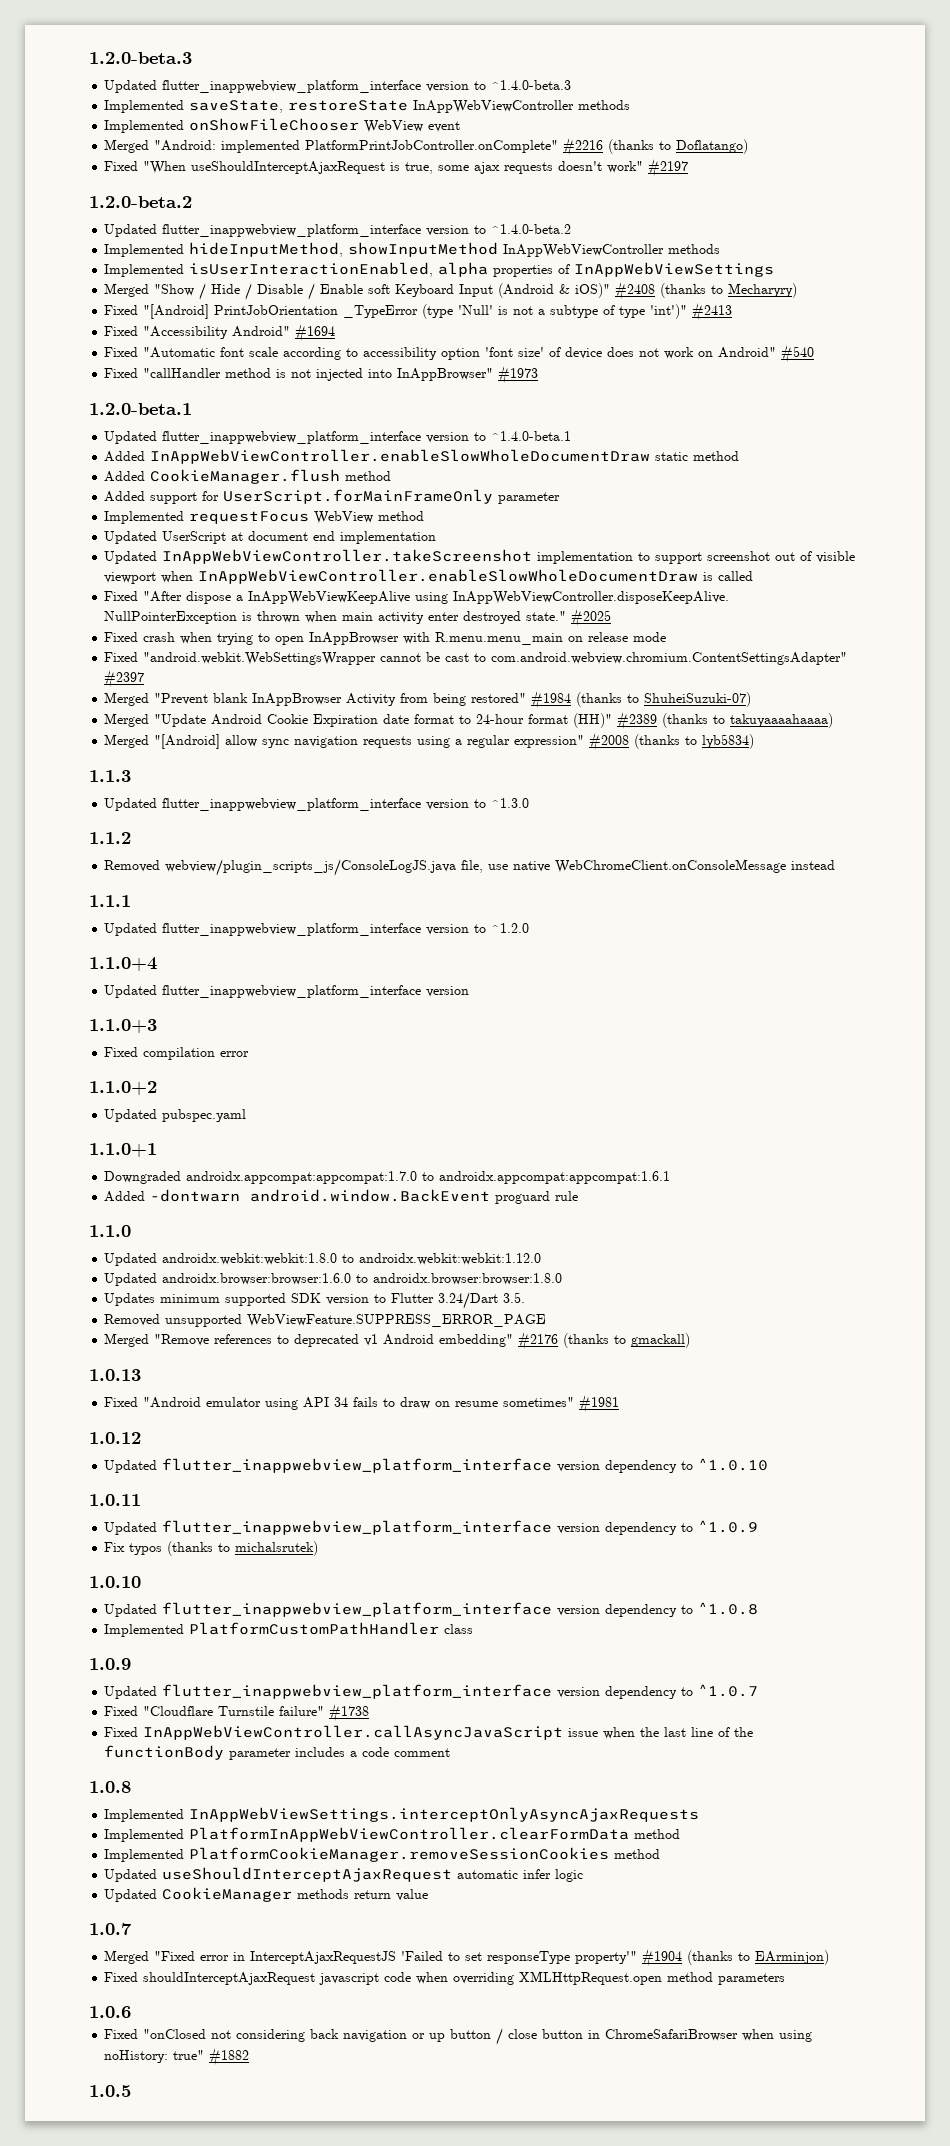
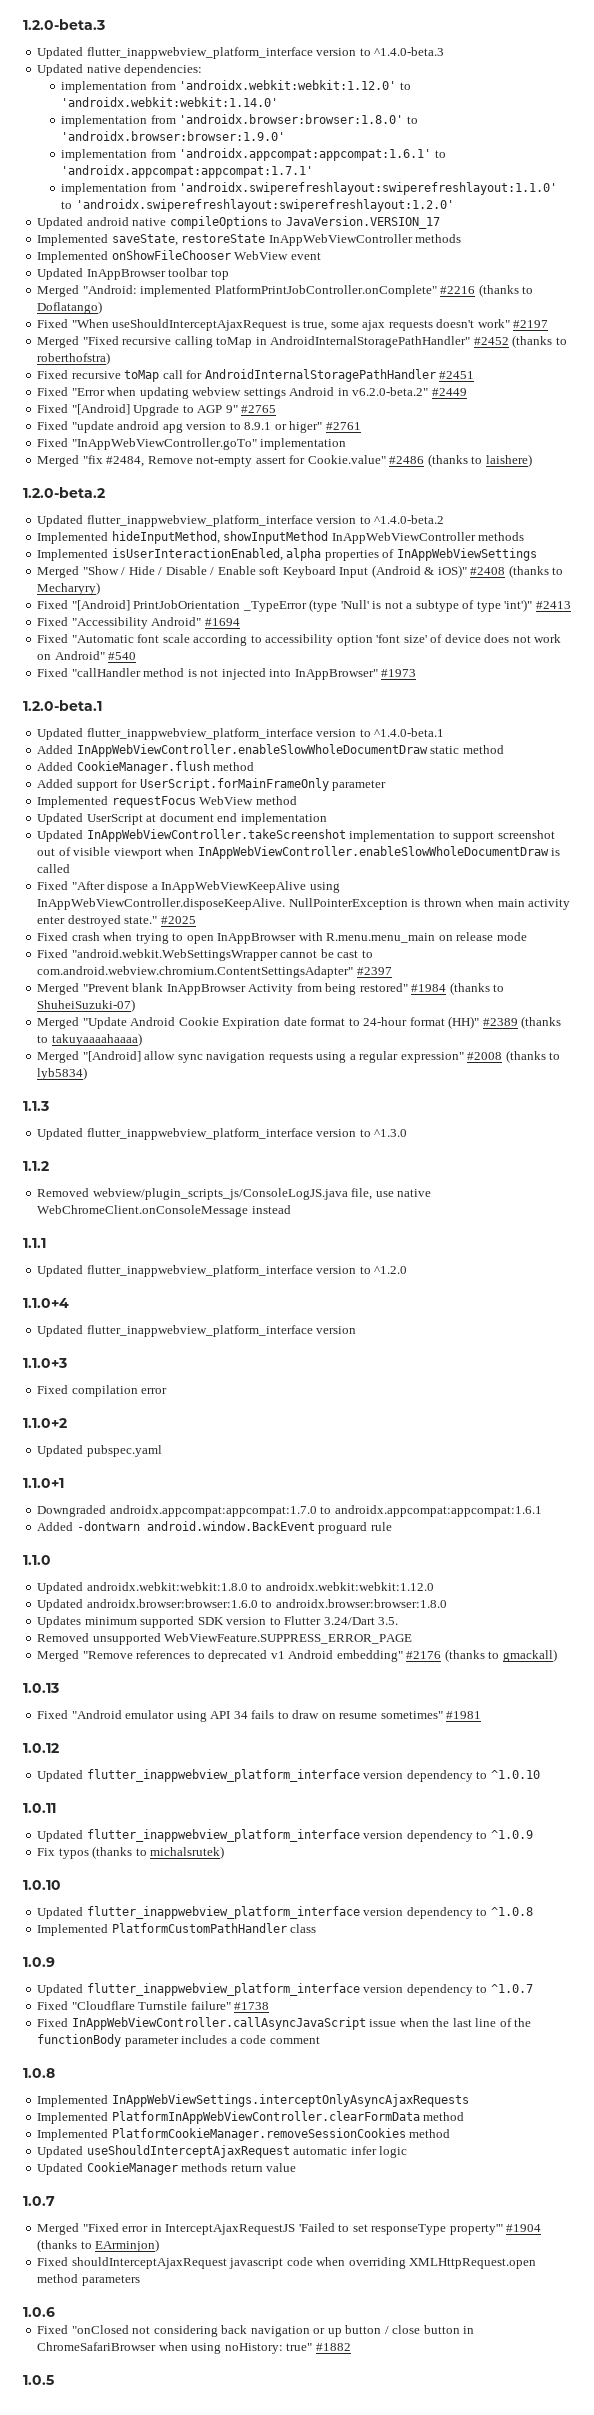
+ Updated native dependencies:
+ implementation from 'androidx.webkit:webkit:1.12.0' to 'androidx.webkit:webkit:1.14.0'
+ implementation from 'androidx.browser:browser:1.8.0' to 'androidx.browser:browser:1.9.0'
+ implementation from 'androidx.appcompat:appcompat:1.6.1' to 'androidx.appcompat:appcompat:1.7.1'
+ implementation from 'androidx.swiperefreshlayout:swiperefreshlayout:1.1.0' to 'androidx.swiperefreshlayout:swiperefreshlayout:1.2.0'
+ Updated android native compileOptions to JavaVersion.VERSION_17
+ Updated InAppBrowser toolbar top
+ Merged "Fixed recursive calling toMap in AndroidInternalStoragePathHandler" #2452 (thanks to roberthofstra)
+ Fixed recursive toMap call for AndroidInternalStoragePathHandler #2451
+ Fixed "Error when updating webview settings Android in v6.2.0-beta.2" #2449
+ Fixed "[Android] Upgrade to AGP 9" #2765
+ Fixed "update android apg version to 8.9.1 or higer" #2761
+ Fixed "InAppWebViewController.goTo" implementation
+ Merged "fix #2484, Remove not-empty assert for Cookie.value" #2486 (thanks to laishere)

